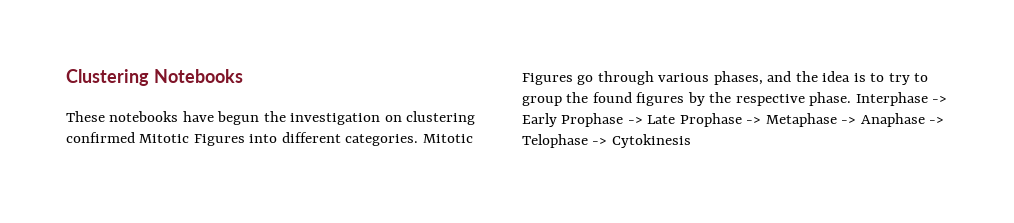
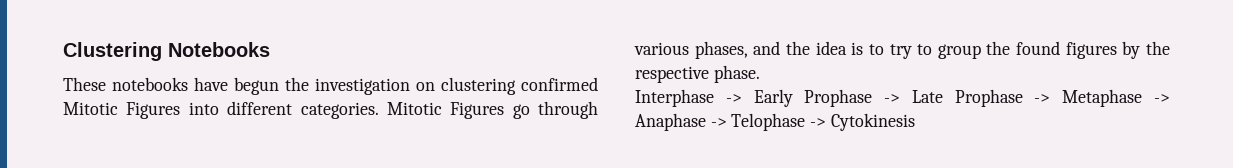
- Mitotic Figures go through various phases, and the idea is to try to group the found figures by the respective phase. Interphase -> Early Prophase -> Late Prophase -> Metaphase -> Anaphase -> Telophase -> Cytokinesis
+ Mitotic Figures go through various phases, and the idea is to try to group the found figures by the respective phase.
+ Interphase -> Early Prophase -> Late Prophase -> Metaphase -> Anaphase -> Telophase -> Cytokinesis

